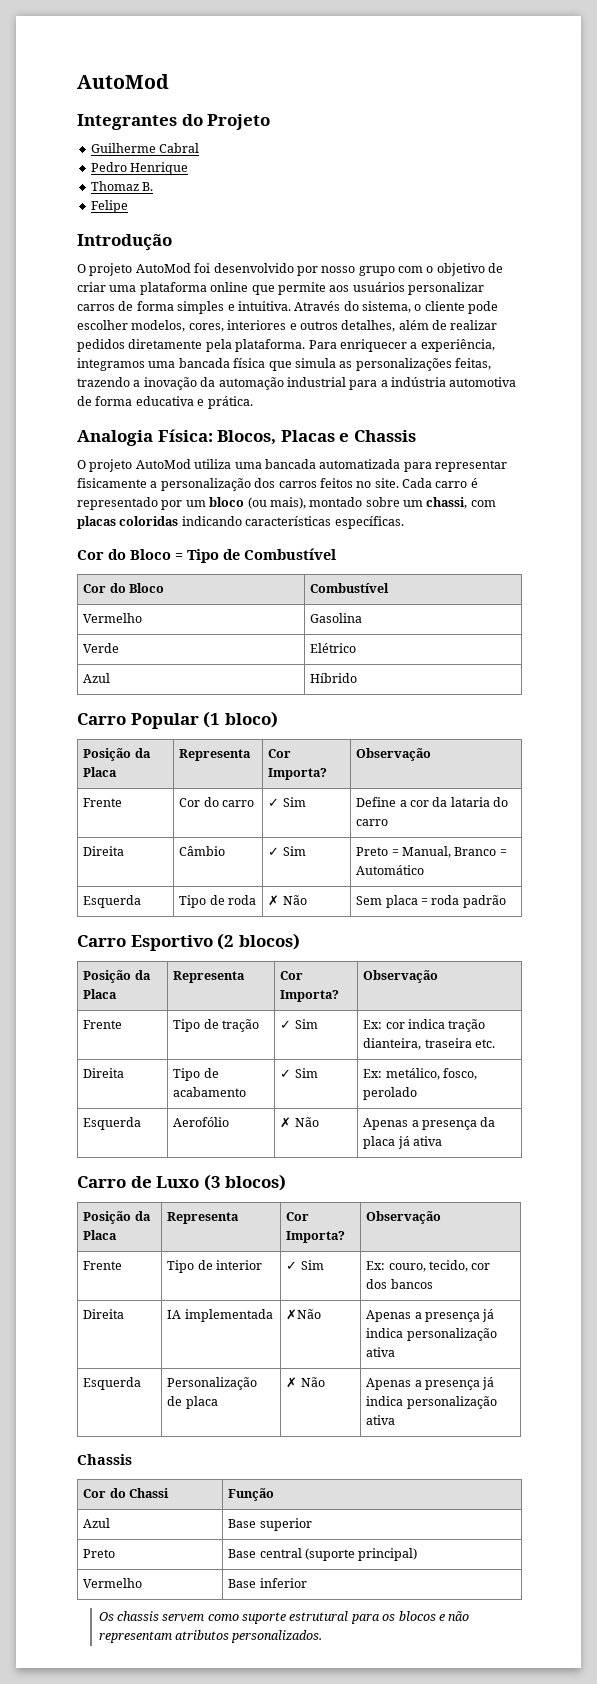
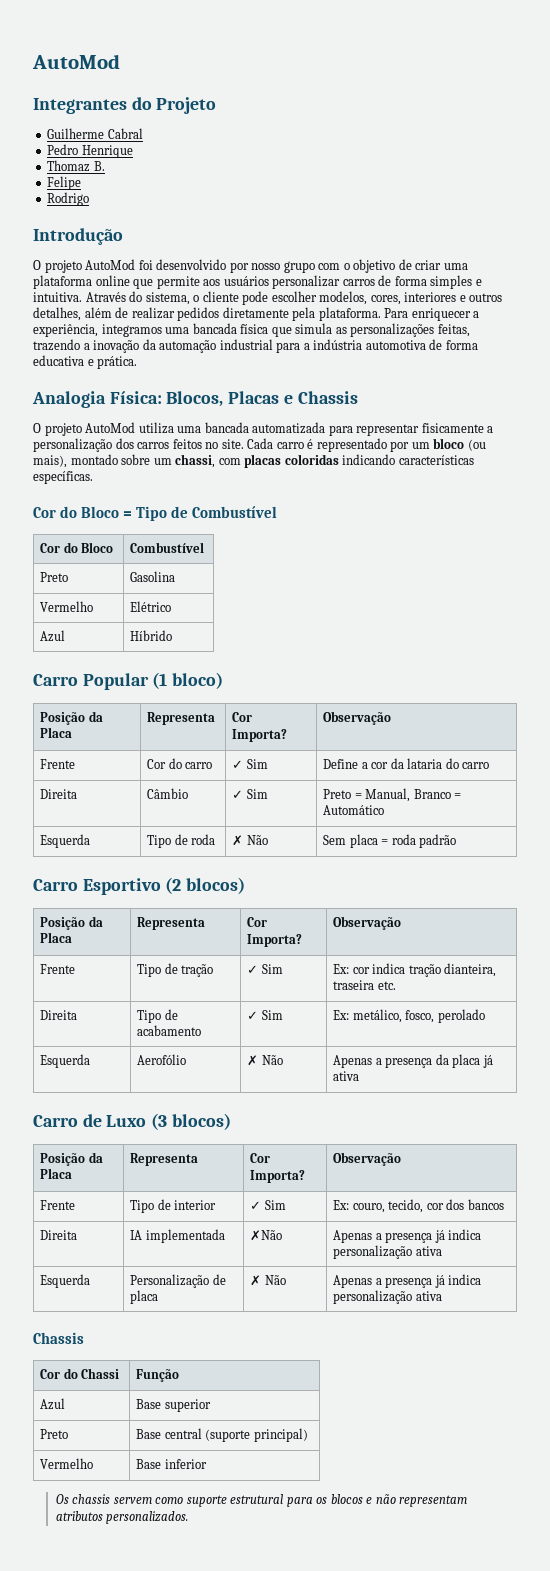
+ Rodrigo
- Vermelho | Gasolina
+ Preto | Gasolina
- Verde | Elétrico
+ Vermelho | Elétrico

